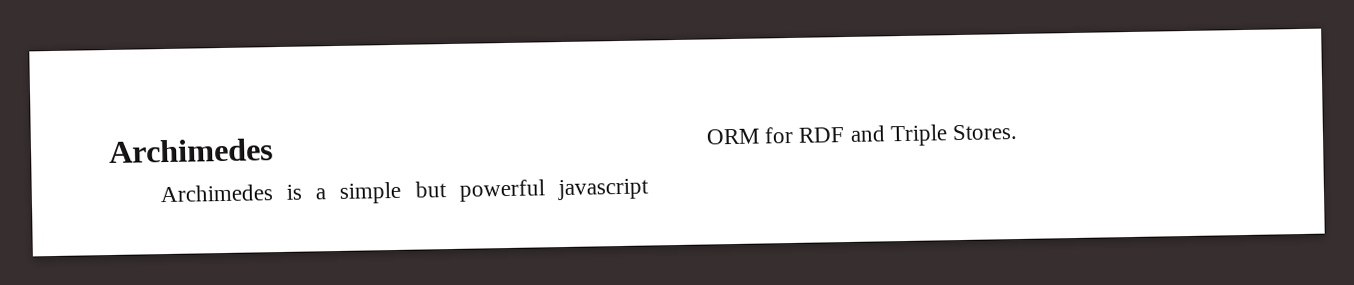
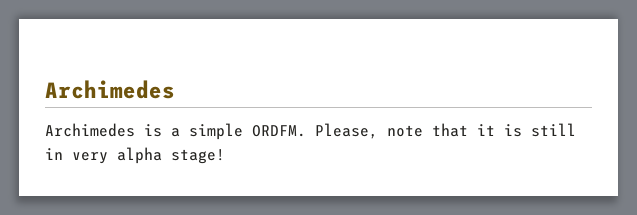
- Archimedes is a simple but powerful javascript ORM for RDF and Triple Stores.
+ Archimedes is a simple ORDFM. Please, note that it is still in very alpha stage!

